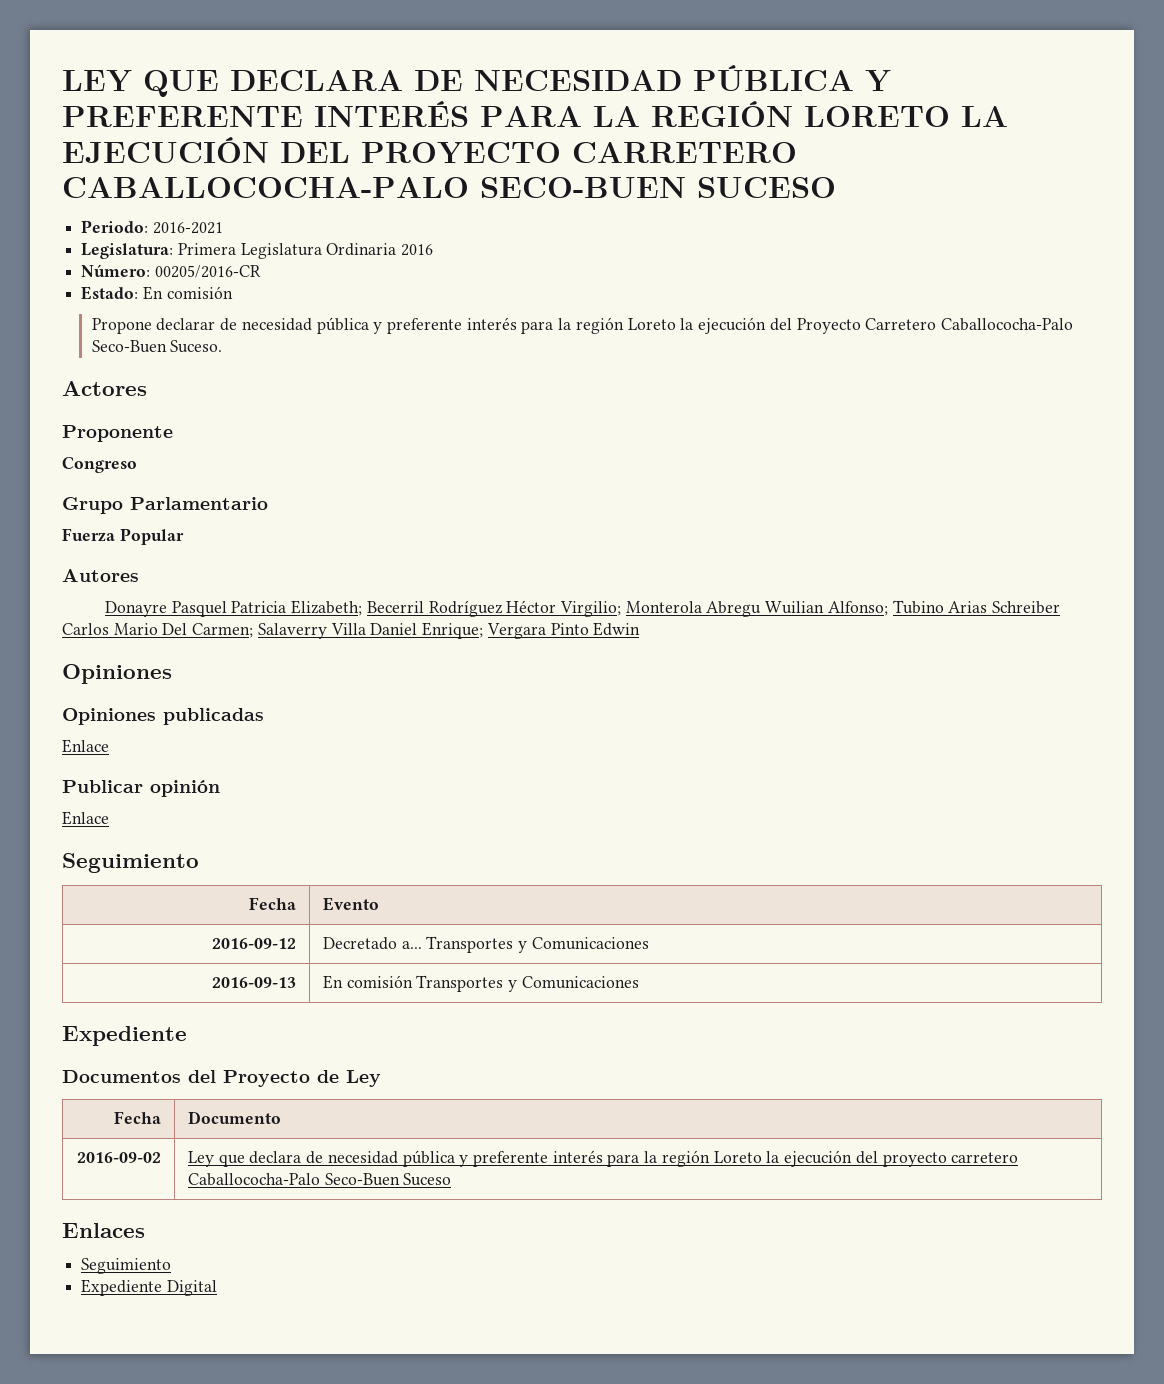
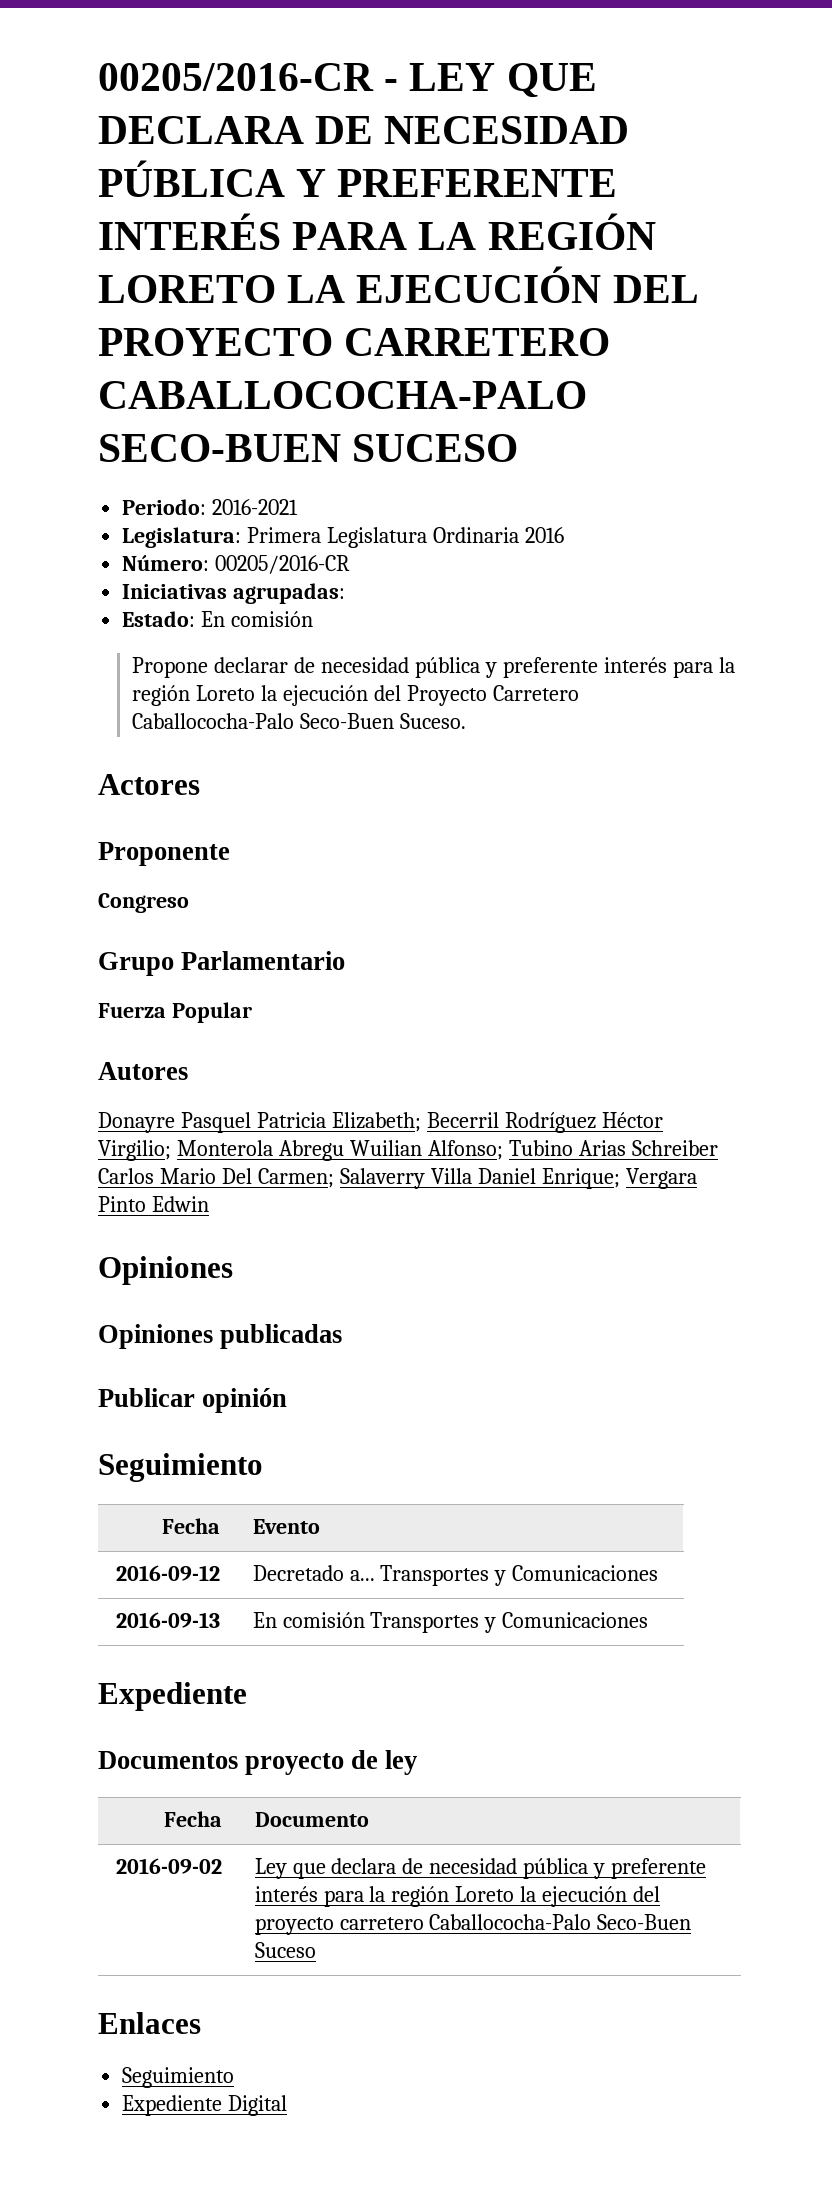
- LEY QUE DECLARA DE NECESIDAD PÚBLICA Y PREFERENTE INTERÉS PARA LA REGIÓN LORETO LA EJECUCIÓN DEL PROYECTO CARRETERO CABALLOCOCHA-PALO SECO-BUEN SUCESO
+ 00205/2016-CR - LEY QUE DECLARA DE NECESIDAD PÚBLICA Y PREFERENTE INTERÉS PARA LA REGIÓN LORETO LA EJECUCIÓN DEL PROYECTO CARRETERO CABALLOCOCHA-PALO SECO-BUEN SUCESO
+ Iniciativas agrupadas:
  Opiniones publicadas
- Enlace
  Publicar opinión
- Enlace
- Documentos del Proyecto de Ley
+ Documentos proyecto de ley

